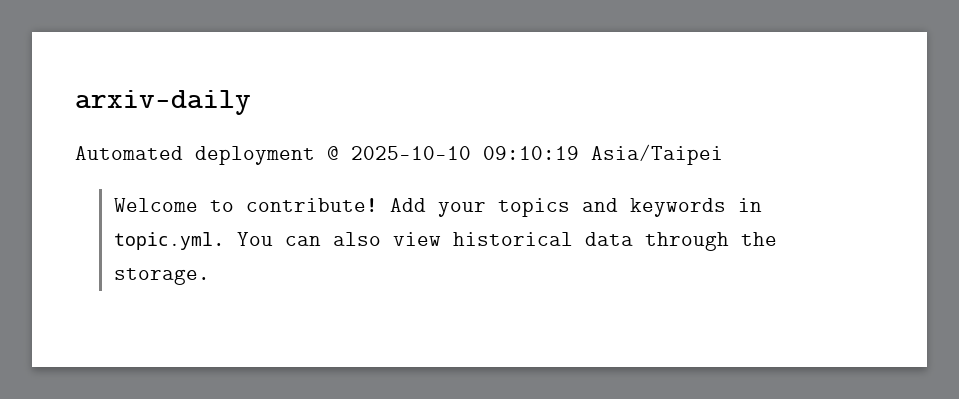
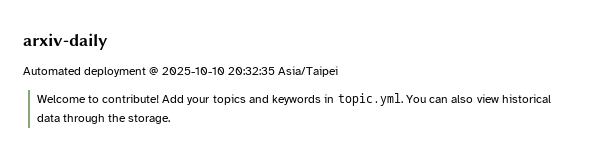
- Automated deployment @ 2025-10-10 09:10:19 Asia/Taipei
+ Automated deployment @ 2025-10-10 20:32:35 Asia/Taipei

